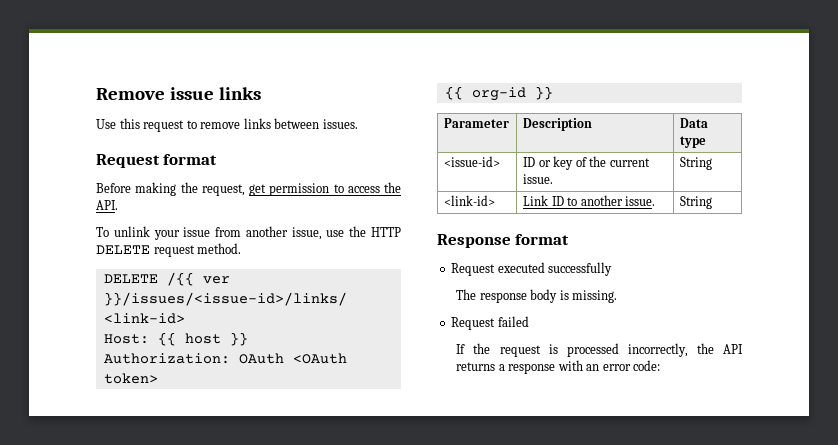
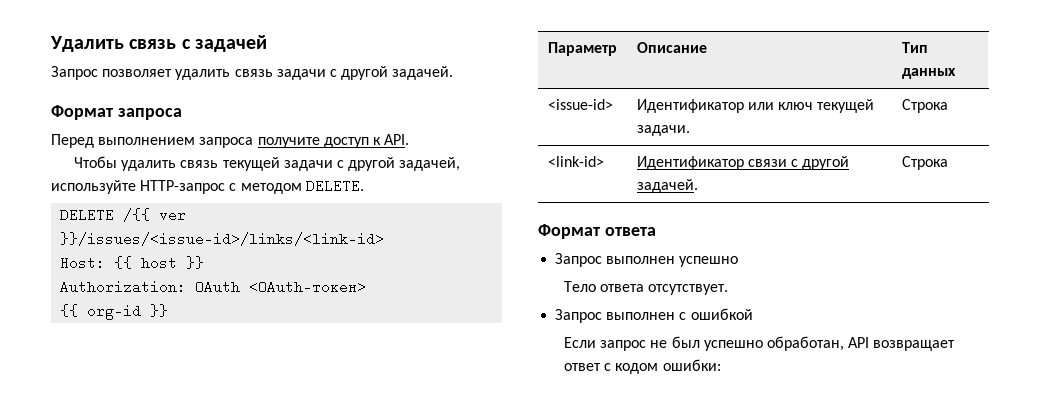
- Remove issue links
- Use this request to remove links between issues.
- Request format
- Before making the request, get permission to access the API.
- To unlink your issue from another issue, use the HTTP DELETE request method.
+ Удалить связь с задачей
+ Запрос позволяет удалить связь задачи с другой задачей.
+ Формат запроса
+ Перед выполнением запроса получите доступ к API.
+ Чтобы удалить связь текущей задачи с другой задачей, используйте HTTP-запрос с методом DELETE.
- Authorization: OAuth <OAuth token>
+ Authorization: OAuth <OAuth-токен>
- Parameter | Description | Data type
- <issue-id> | ID or key of the current issue. | String
- <link-id> | Link ID to another issue. | String
- Response format
- Request executed successfully
- The response body is missing.
- Request failed
- If the request is processed incorrectly, the API returns a response with an error code:
+ Параметр | Описание | Тип данных
+ <issue-id> | Идентификатор или ключ текущей задачи. | Строка
+ <link-id> | Идентификатор связи с другой задачей. | Строка
+ Формат ответа
+ Запрос выполнен успешно
+ Тело ответа отсутствует.
+ Запрос выполнен с ошибкой
+ Если запрос не был успешно обработан, API возвращает ответ с кодом ошибки:

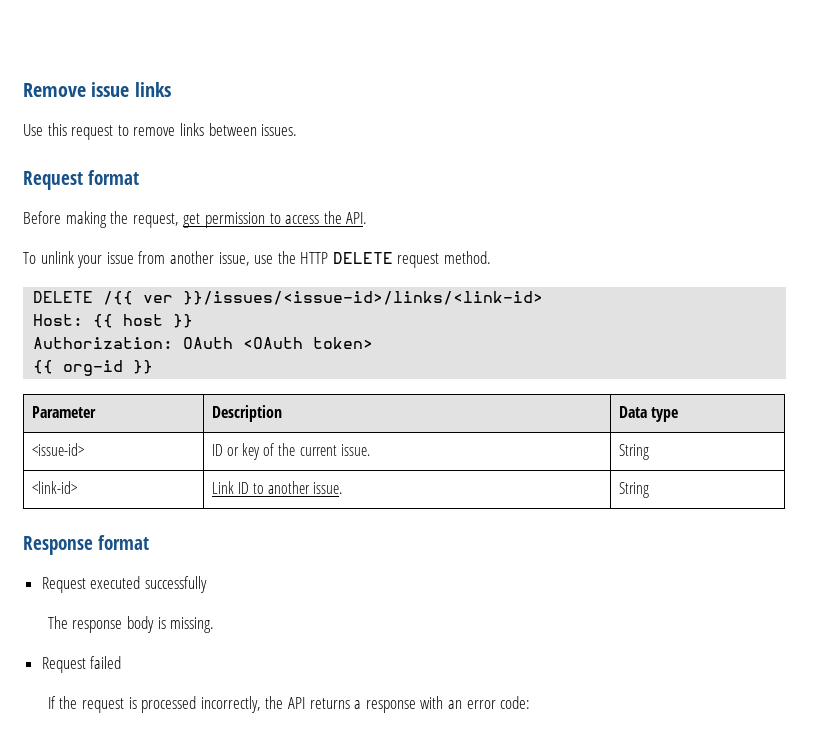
- Удалить связь с задачей
- Запрос позволяет удалить связь задачи с другой задачей.
- Формат запроса
- Перед выполнением запроса получите доступ к API.
- Чтобы удалить связь текущей задачи с другой задачей, используйте HTTP-запрос с методом DELETE.
+ Remove issue links
+ Use this request to remove links between issues.
+ Request format
+ Before making the request, get permission to access the API.
+ To unlink your issue from another issue, use the HTTP DELETE request method.
- Authorization: OAuth <OAuth-токен>
+ Authorization: OAuth <OAuth token>
- Параметр | Описание | Тип данных
- <issue-id> | Идентификатор или ключ текущей задачи. | Строка
- <link-id> | Идентификатор связи с другой задачей. | Строка
- Формат ответа
- Запрос выполнен успешно
- Тело ответа отсутствует.
- Запрос выполнен с ошибкой
- Если запрос не был успешно обработан, API возвращает ответ с кодом ошибки:
+ Parameter | Description | Data type
+ <issue-id> | ID or key of the current issue. | String
+ <link-id> | Link ID to another issue. | String
+ Response format
+ Request executed successfully
+ The response body is missing.
+ Request failed
+ If the request is processed incorrectly, the API returns a response with an error code:

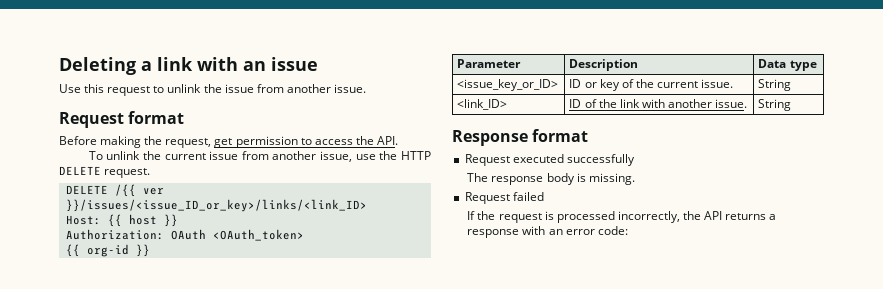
- Remove issue links
+ Deleting a link with an issue
- Use this request to remove links between issues.
+ Use this request to unlink the issue from another issue.
- To unlink your issue from another issue, use the HTTP DELETE request method.
+ To unlink the current issue from another issue, use the HTTP DELETE request.
- DELETE /{{ ver }}/issues/<issue-id>/links/<link-id>
+ DELETE /{{ ver }}/issues/<issue_ID_or_key>/links/<link_ID>
- Authorization: OAuth <OAuth token>
+ Authorization: OAuth <OAuth_token>
- <issue-id> | ID or key of the current issue. | String
+ <issue_key_or_ID> | ID or key of the current issue. | String
- <link-id> | Link ID to another issue. | String
+ <link_ID> | ID of the link with another issue. | String

